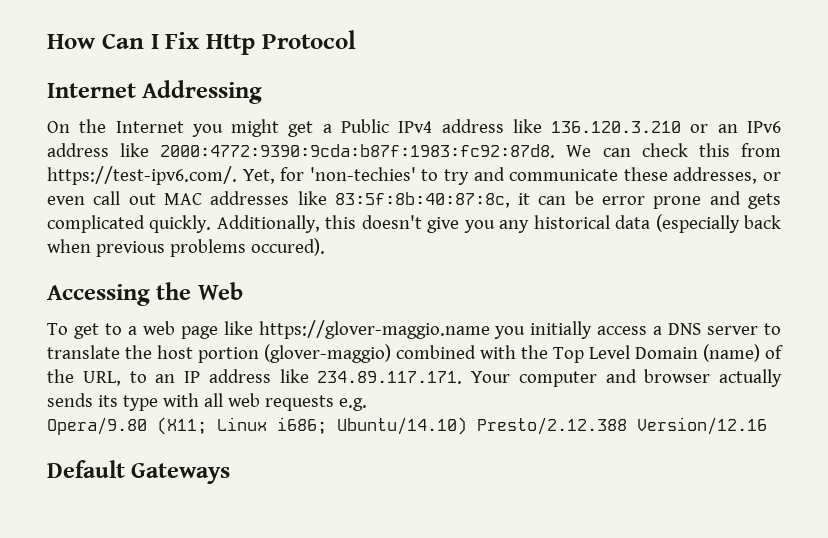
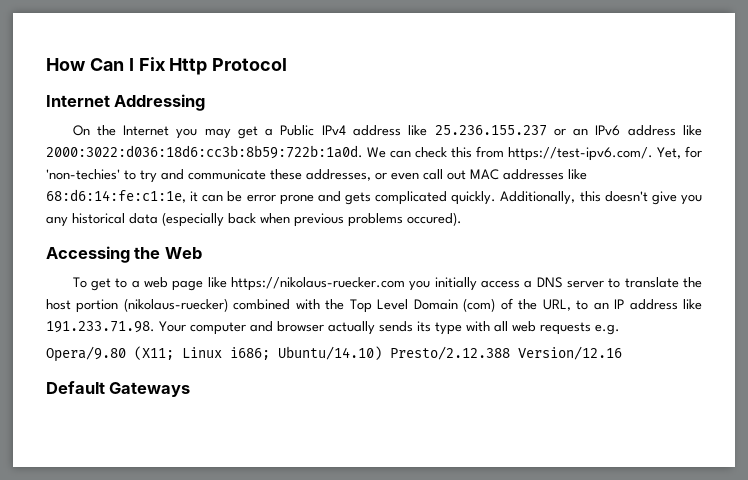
- On the Internet you might get a Public IPv4 address like 136.120.3.210 or an IPv6 address like 2000:4772:9390:9cda:b87f:1983:fc92:87d8.
+ On the Internet you may get a Public IPv4 address like 25.236.155.237 or an IPv6 address like 2000:3022:d036:18d6:cc3b:8b59:722b:1a0d.
- We can check this from https://test-ipv6.com/. Yet, for 'non-techies' to try and communicate these addresses, or even call out MAC addresses like 83:5f:8b:40:87:8c, it can be error prone and gets complicated quickly.
+ We can check this from https://test-ipv6.com/. Yet, for 'non-techies' to try and communicate these addresses, or even call out MAC addresses like 68:d6:14:fe:c1:1e, it can be error prone and gets complicated quickly.
- To get to a web page like https://glover-maggio.name you initially access a DNS server to translate the host portion (glover-maggio) combined with the Top Level Domain (name) of the URL, to an IP address like 234.89.117.171. Your computer and browser actually sends its type with all web requests e.g.
+ To get to a web page like https://nikolaus-ruecker.com you initially access a DNS server to translate the host portion (nikolaus-ruecker) combined with the Top Level Domain (com) of the URL, to an IP address like 191.233.71.98. Your computer and browser actually sends its type with all web requests e.g.

